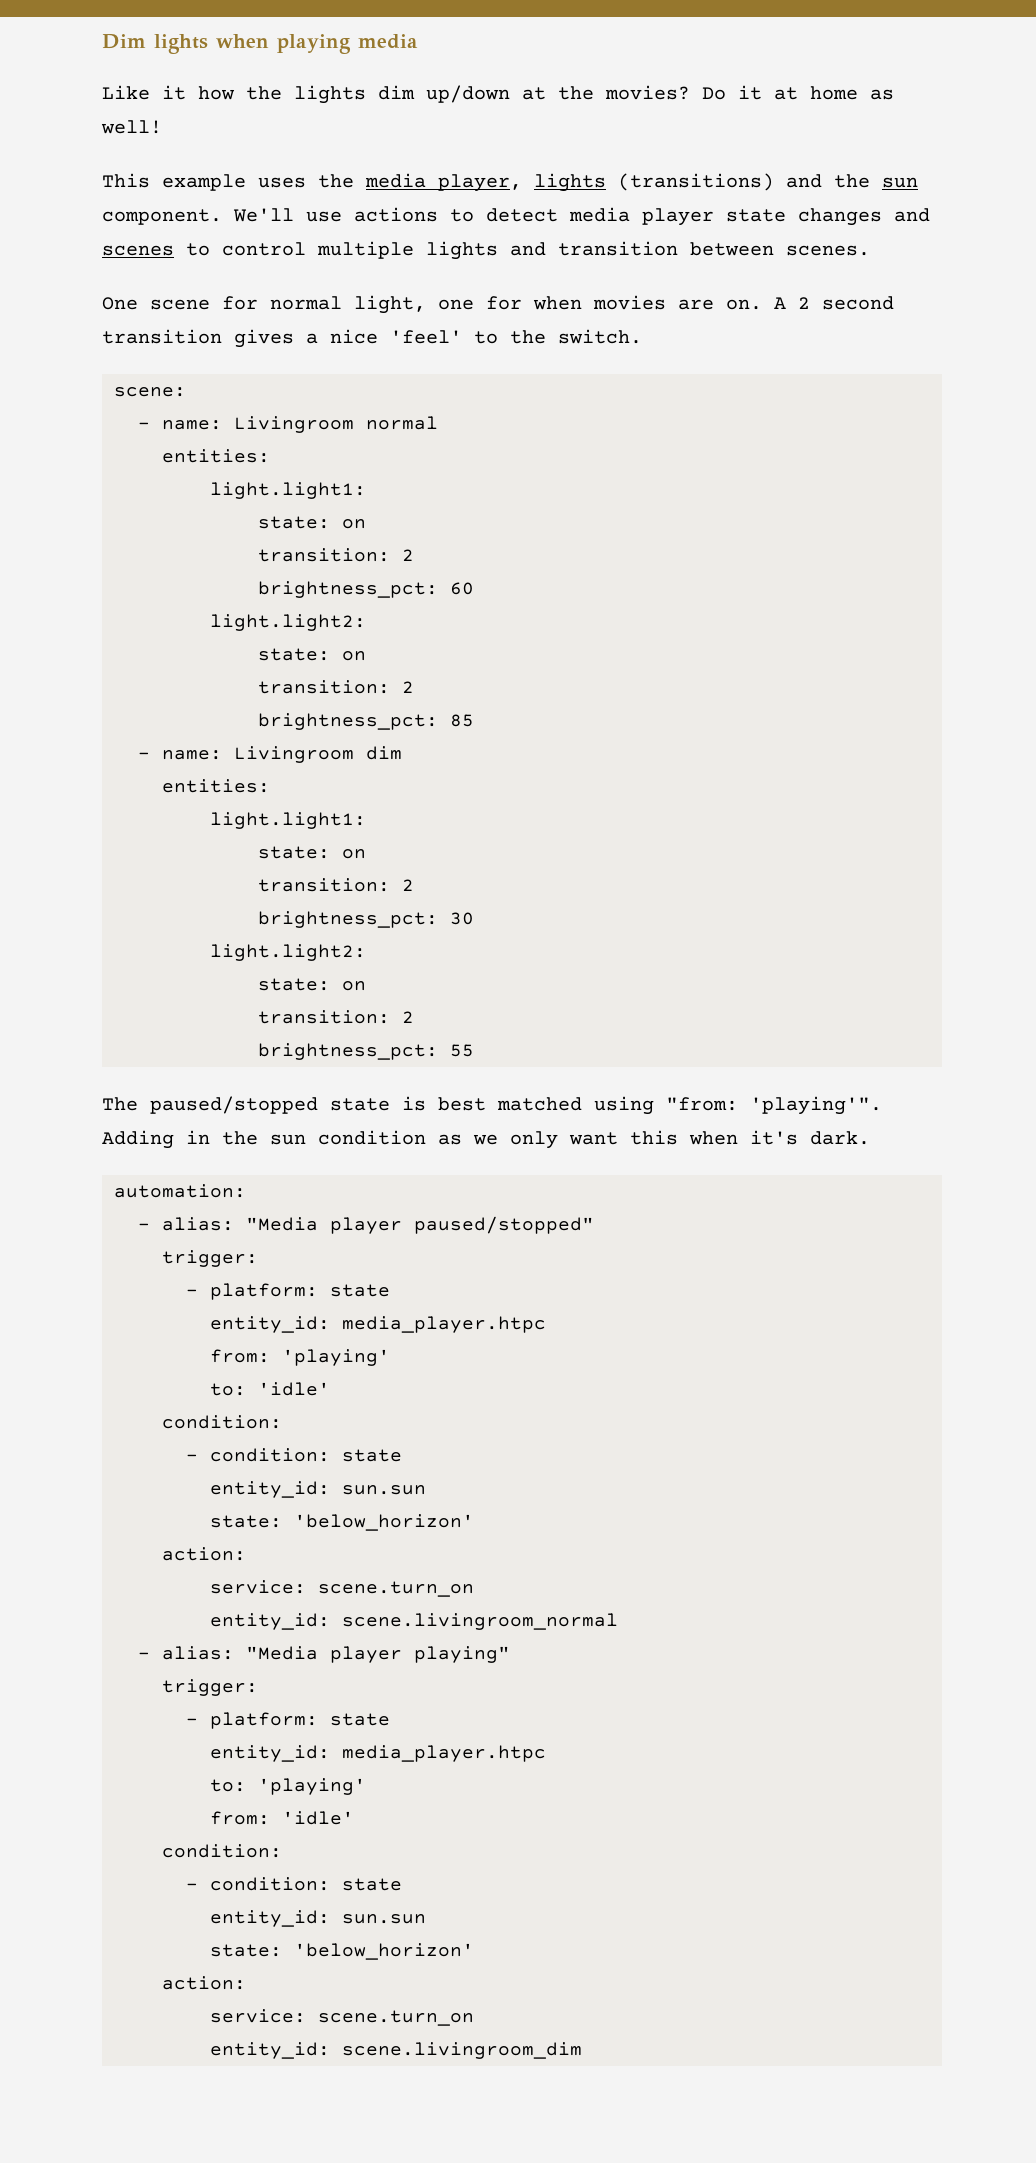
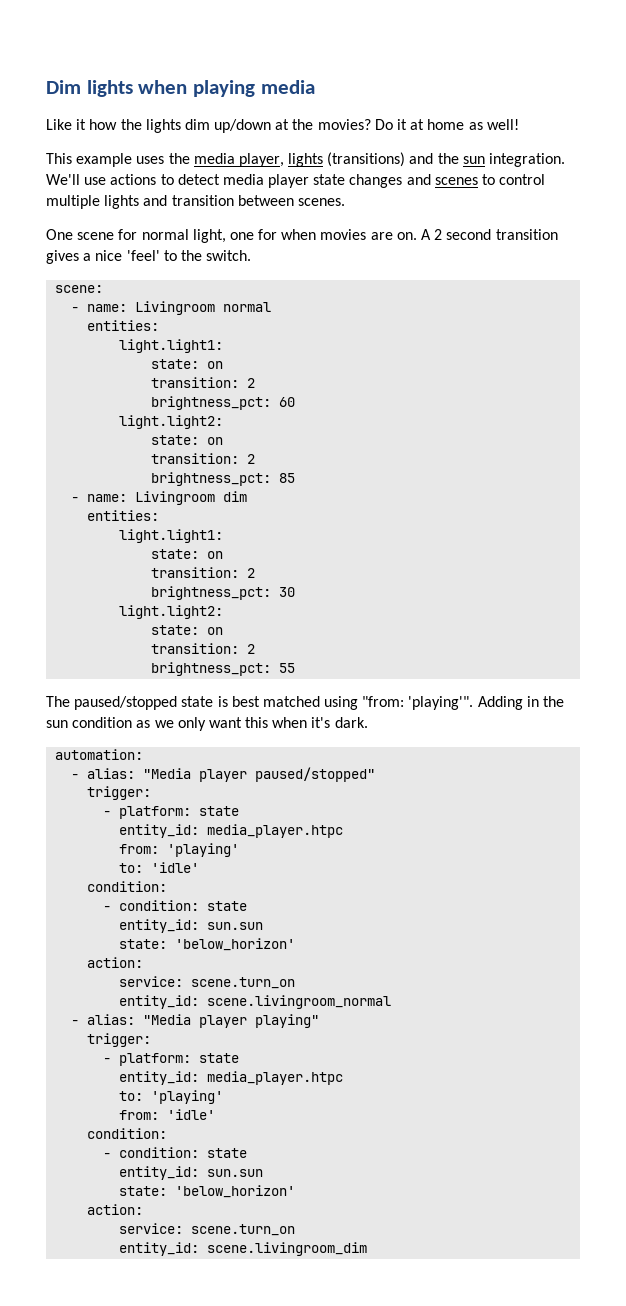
- This example uses the media player, lights (transitions) and the sun component.
+ This example uses the media player, lights (transitions) and the sun integration.

